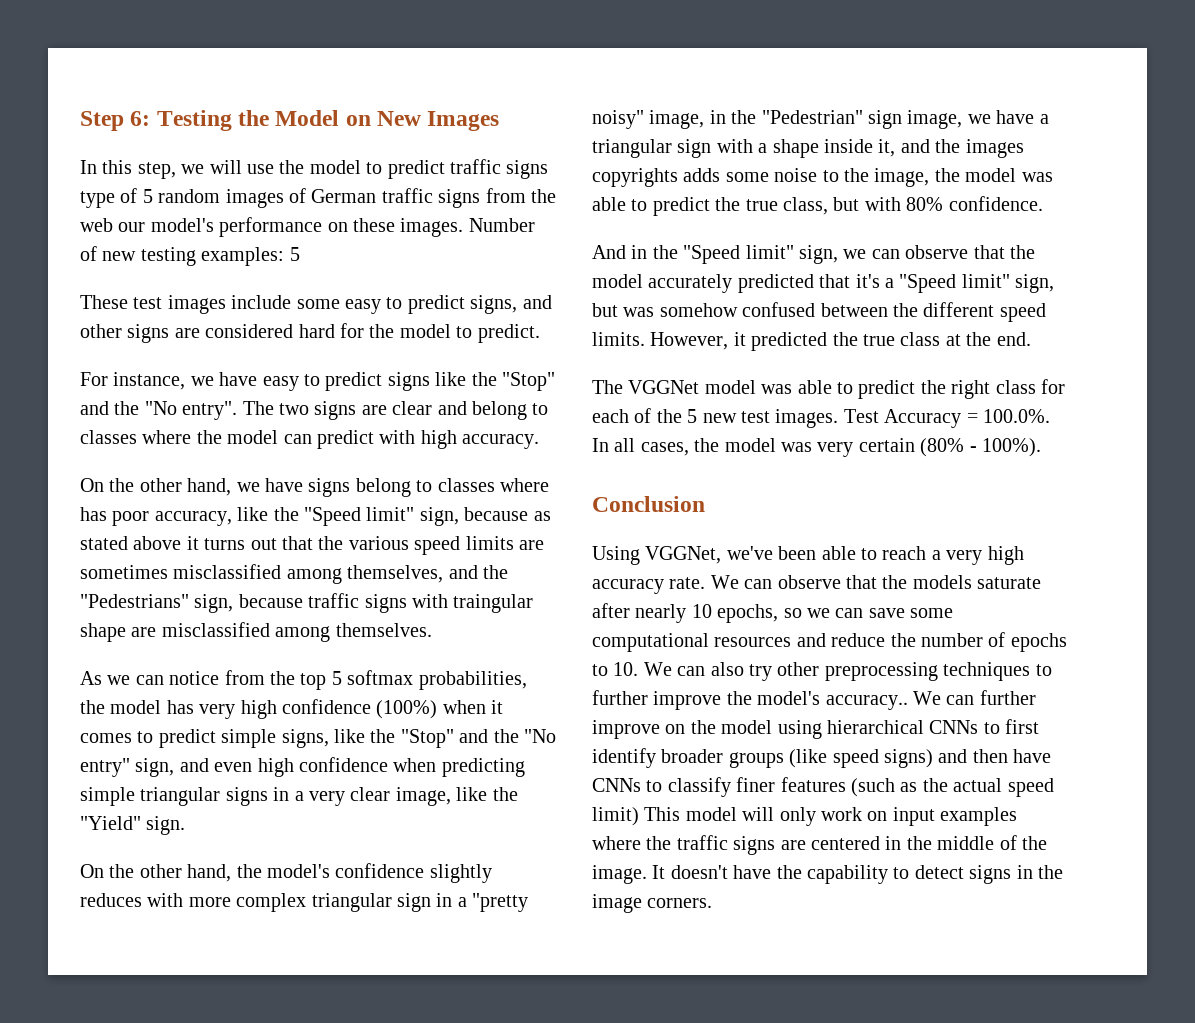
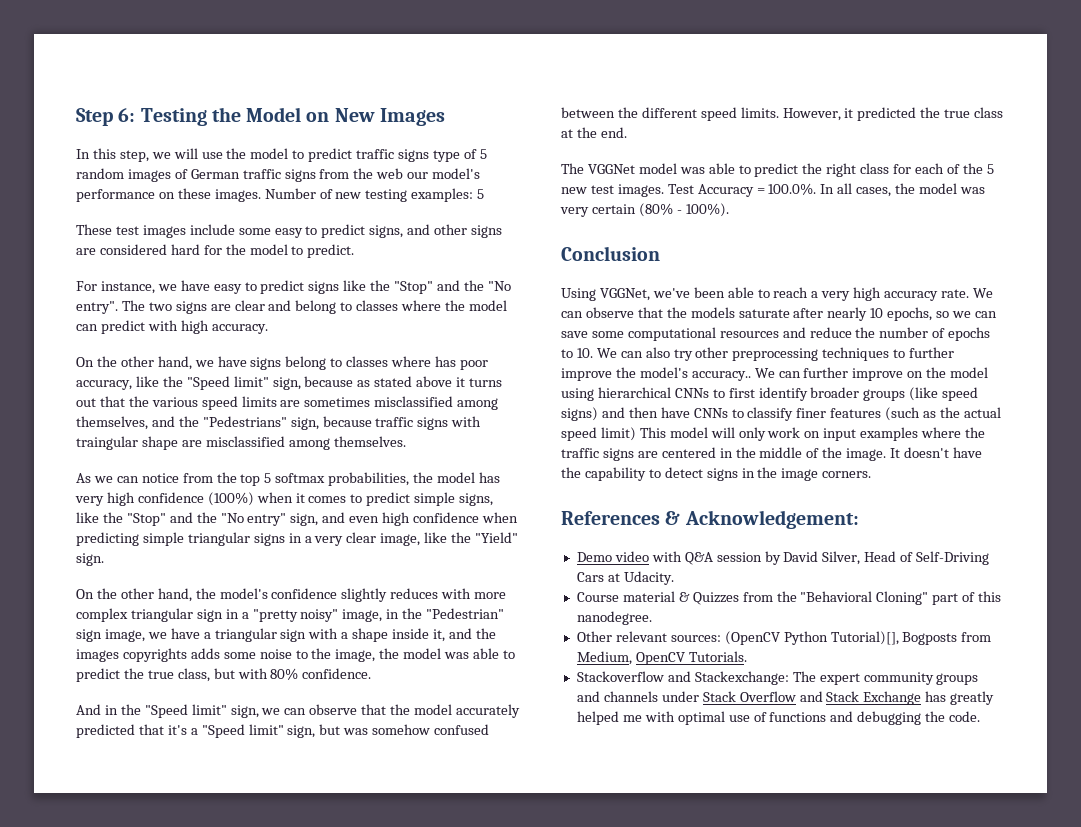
+ References & Acknowledgement:
+ Demo video with Q&A session by David Silver, Head of Self-Driving Cars at Udacity.
+ Course material & Quizzes from the "Behavioral Cloning" part of this nanodegree.
+ Other relevant sources: (OpenCV Python Tutorial)[], Bogposts from Medium, OpenCV Tutorials.
+ Stackoverflow and Stackexchange: The expert community groups and channels under Stack Overflow and Stack Exchange has greatly helped me with optimal use of functions and debugging the code.

